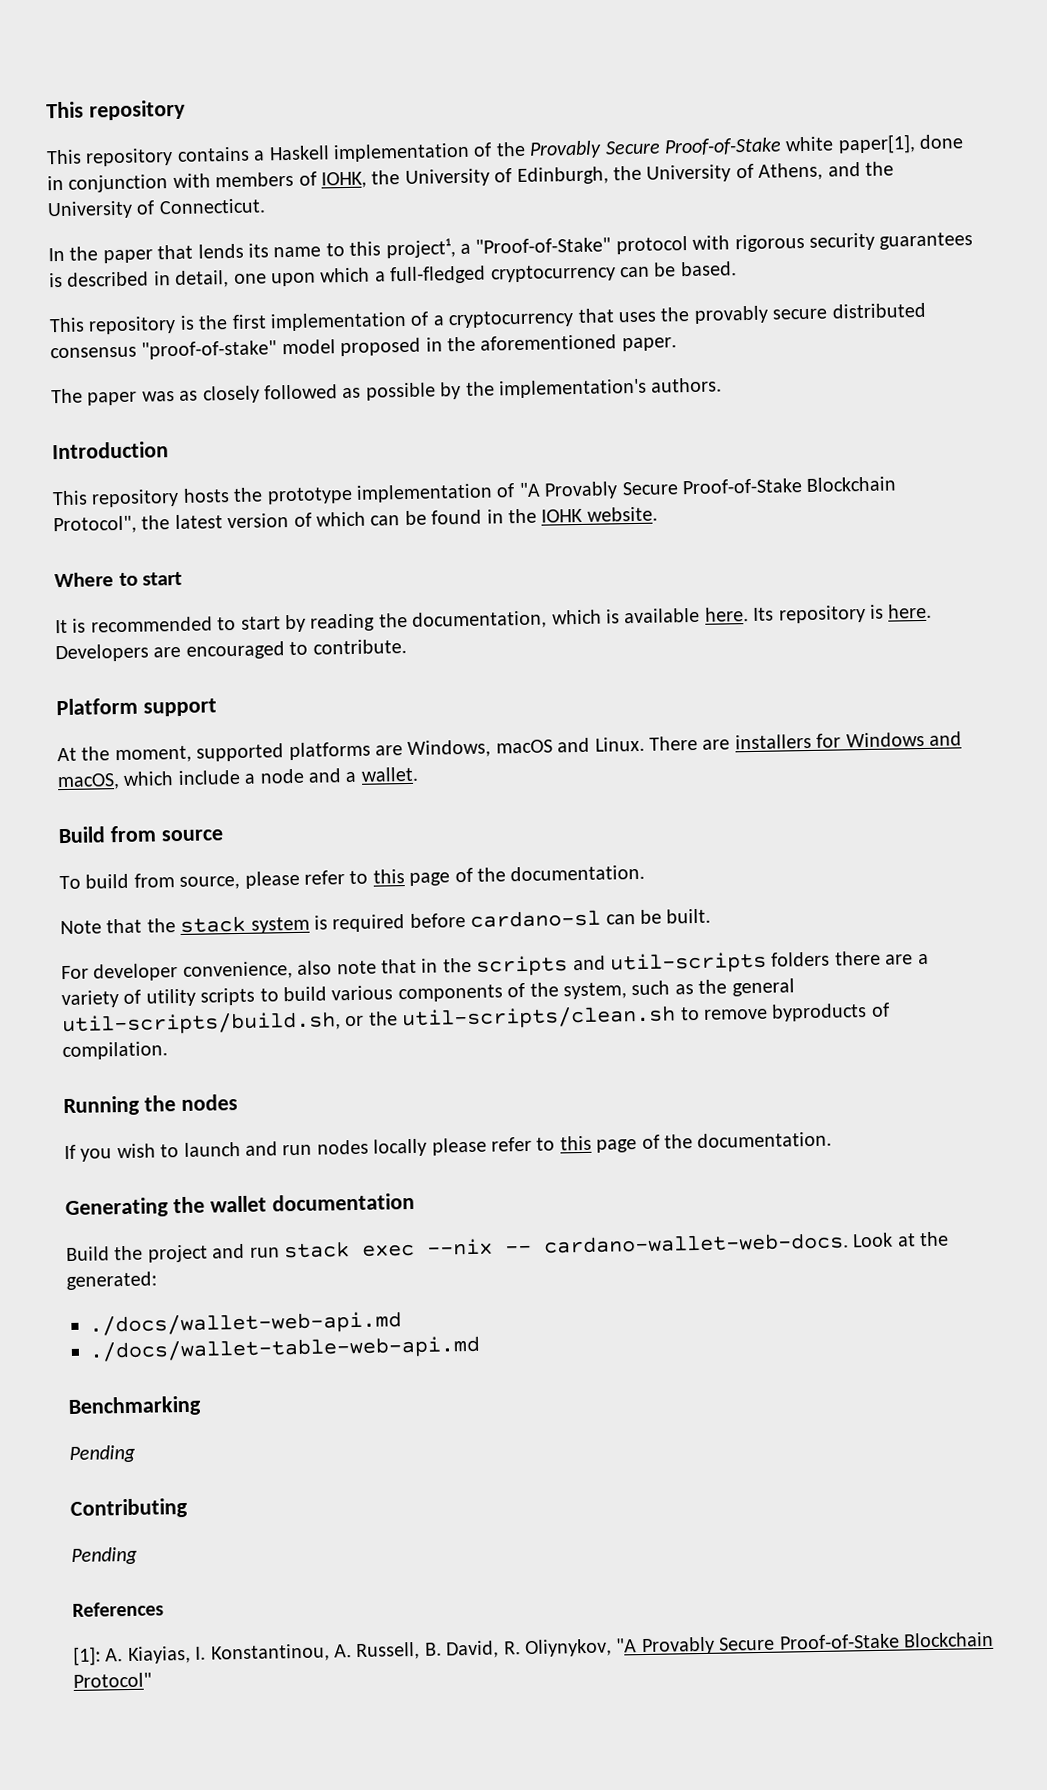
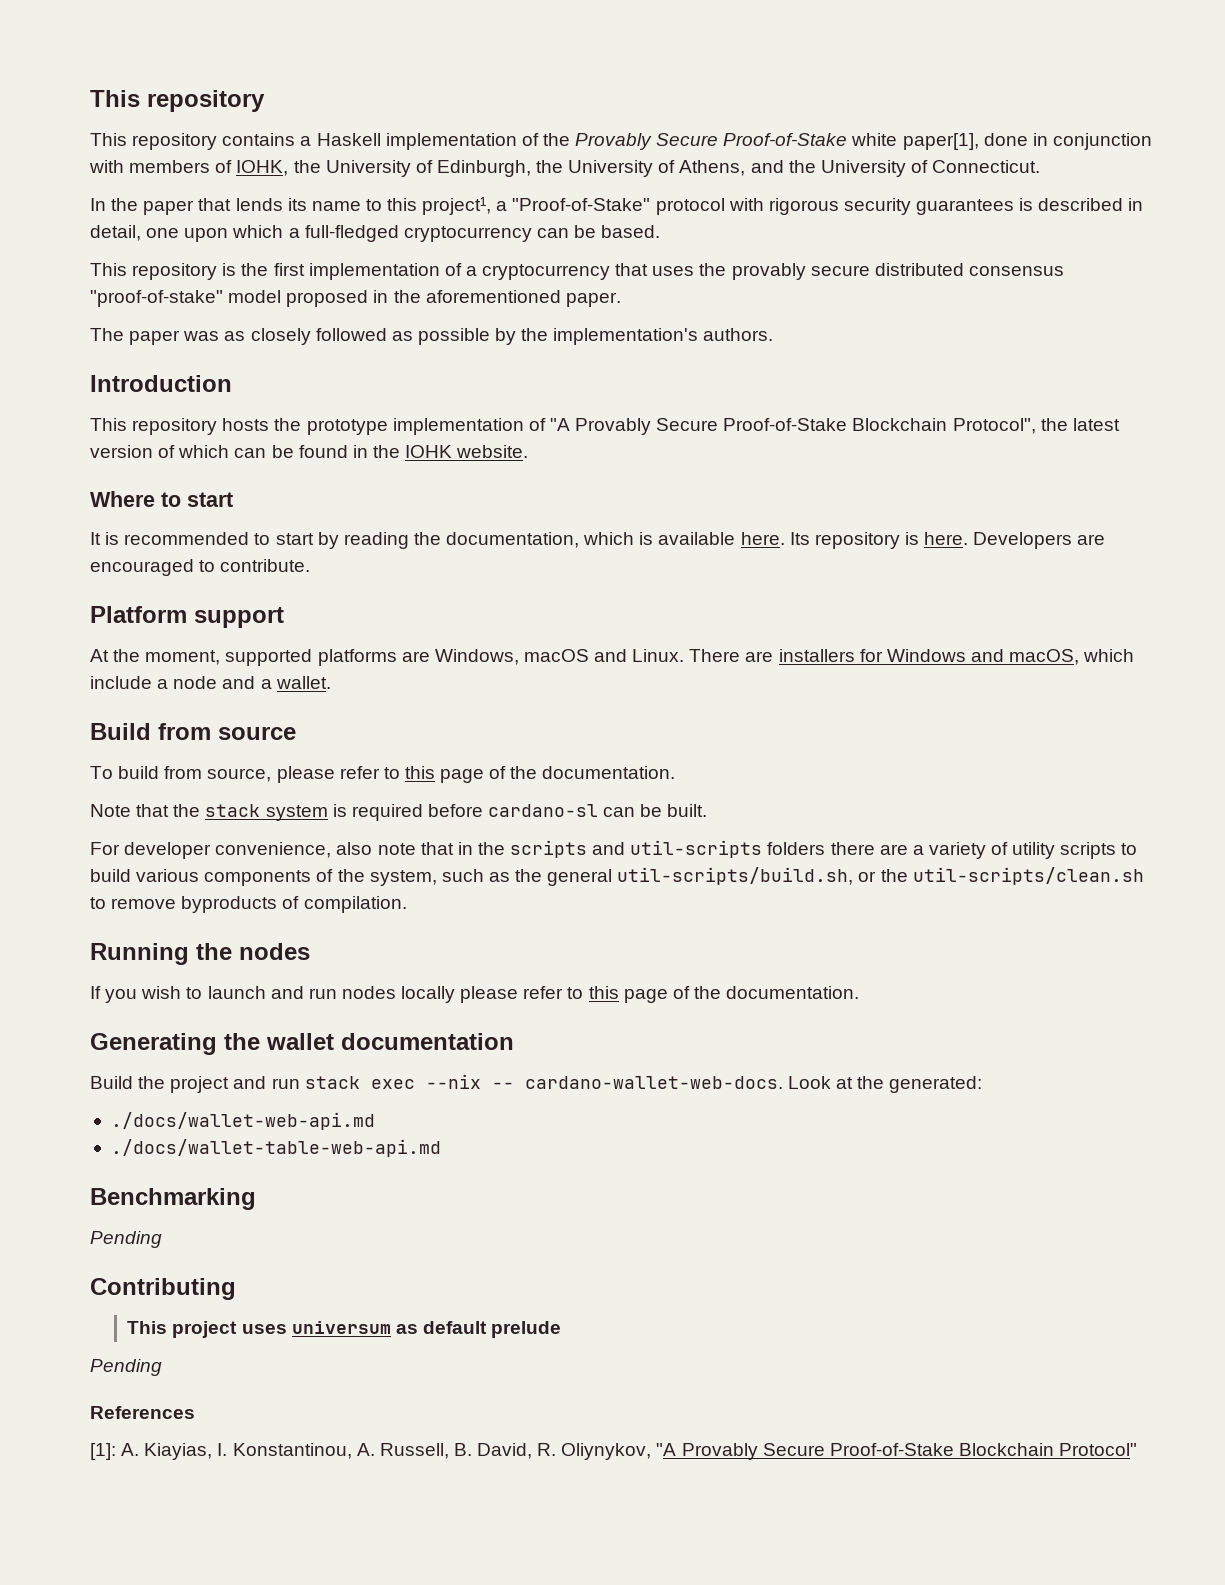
+ This project uses universum as default prelude

